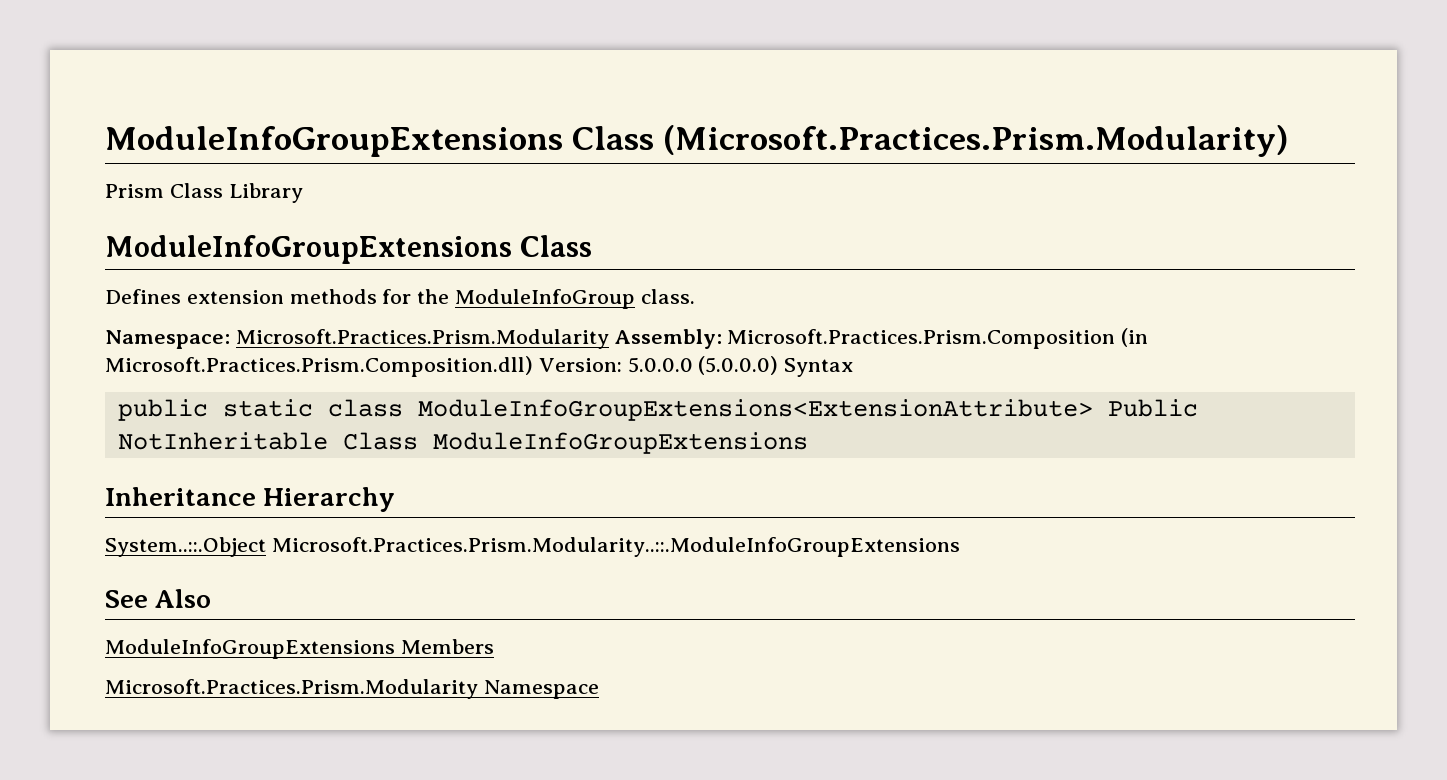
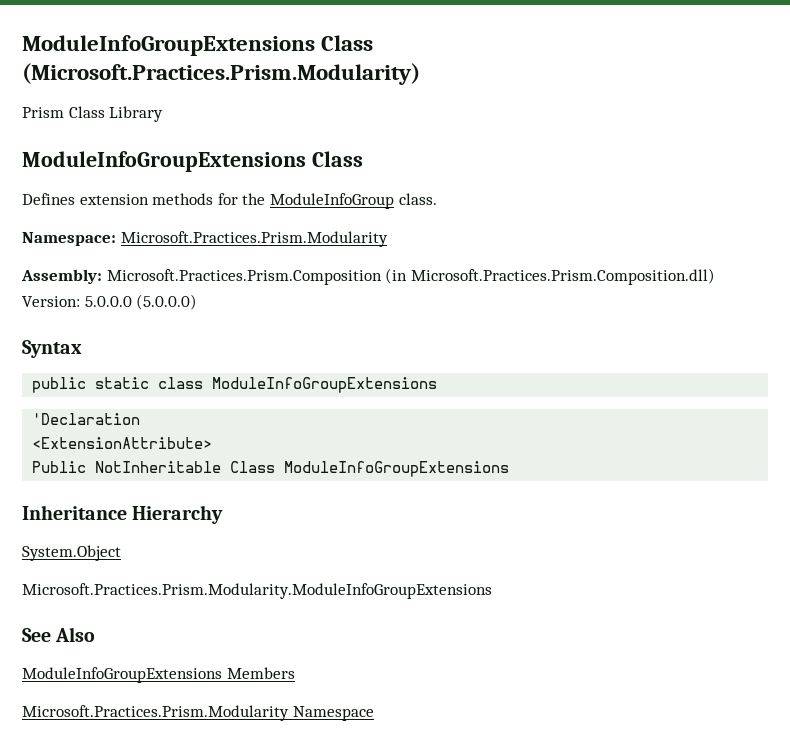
- Namespace: Microsoft.Practices.Prism.Modularity Assembly: Microsoft.Practices.Prism.Composition (in Microsoft.Practices.Prism.Composition.dll) Version: 5.0.0.0 (5.0.0.0) Syntax
+ Namespace: Microsoft.Practices.Prism.Modularity
+ Assembly: Microsoft.Practices.Prism.Composition (in Microsoft.Practices.Prism.Composition.dll) Version: 5.0.0.0 (5.0.0.0)
+ Syntax
- public static class ModuleInfoGroupExtensions<ExtensionAttribute> Public NotInheritable Class ModuleInfoGroupExtensions
+ public static class ModuleInfoGroupExtensions
+ 'Declaration
+ <ExtensionAttribute>
+ Public NotInheritable Class ModuleInfoGroupExtensions
- System..::.Object Microsoft.Practices.Prism.Modularity..::.ModuleInfoGroupExtensions
+ System.Object
+ Microsoft.Practices.Prism.Modularity.ModuleInfoGroupExtensions

